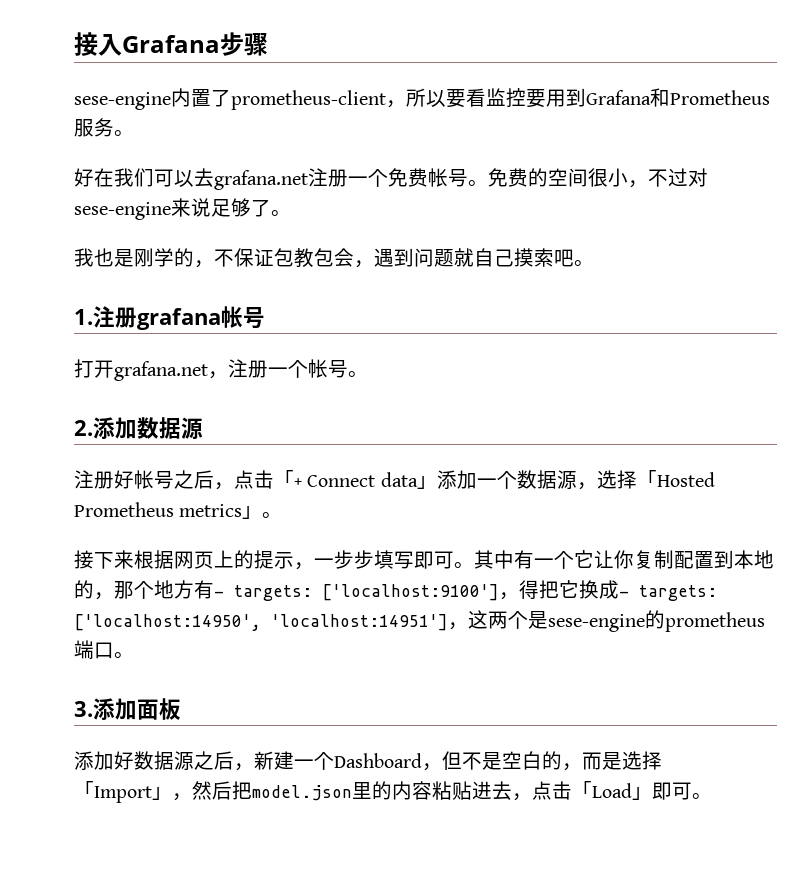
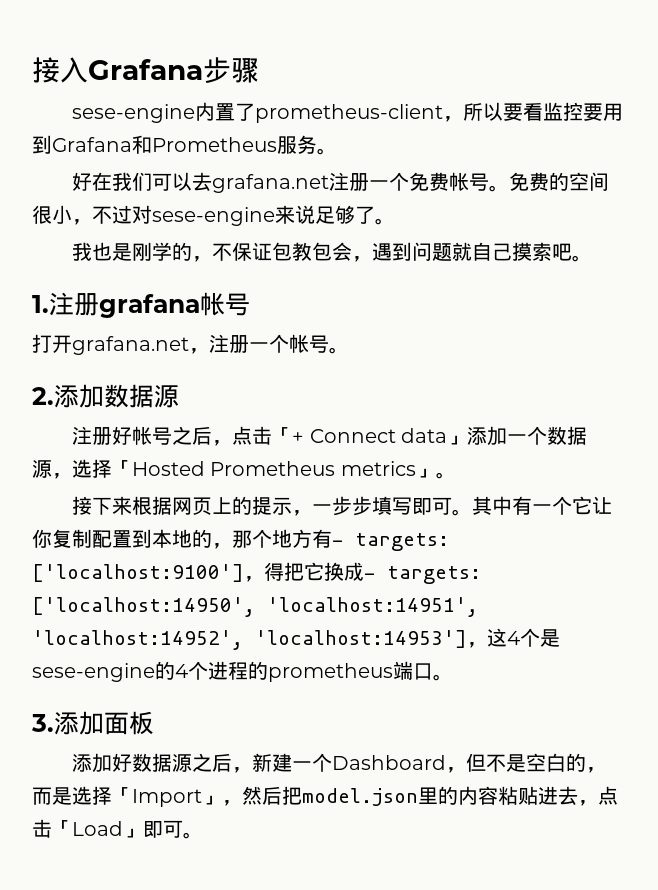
- 其中有一个它让你复制配置到本地的，那个地方有- targets: ['localhost:9100']，得把它换成- targets: ['localhost:14950', 'localhost:14951']，这两个是sese-engine的prometheus端口。
+ 其中有一个它让你复制配置到本地的，那个地方有- targets: ['localhost:9100']，得把它换成- targets: ['localhost:14950', 'localhost:14951', 'localhost:14952', 'localhost:14953']，这4个是sese-engine的4个进程的prometheus端口。

